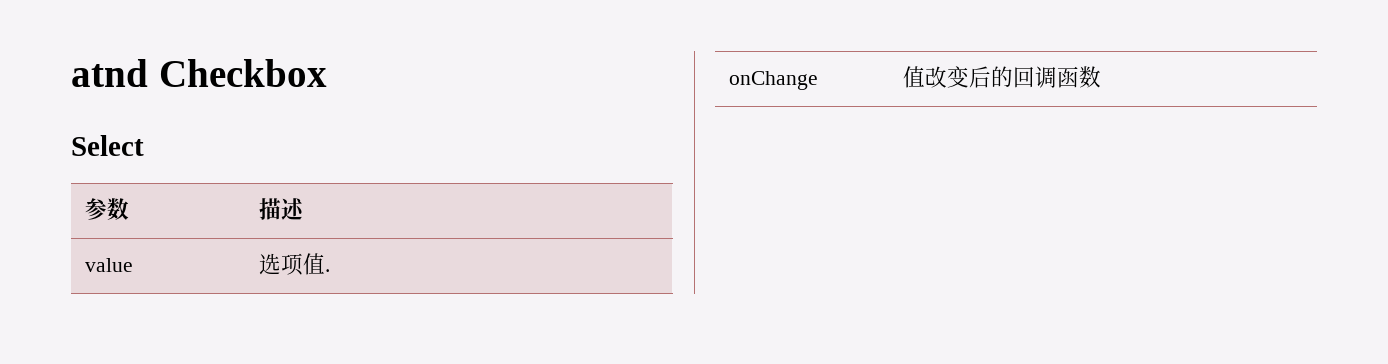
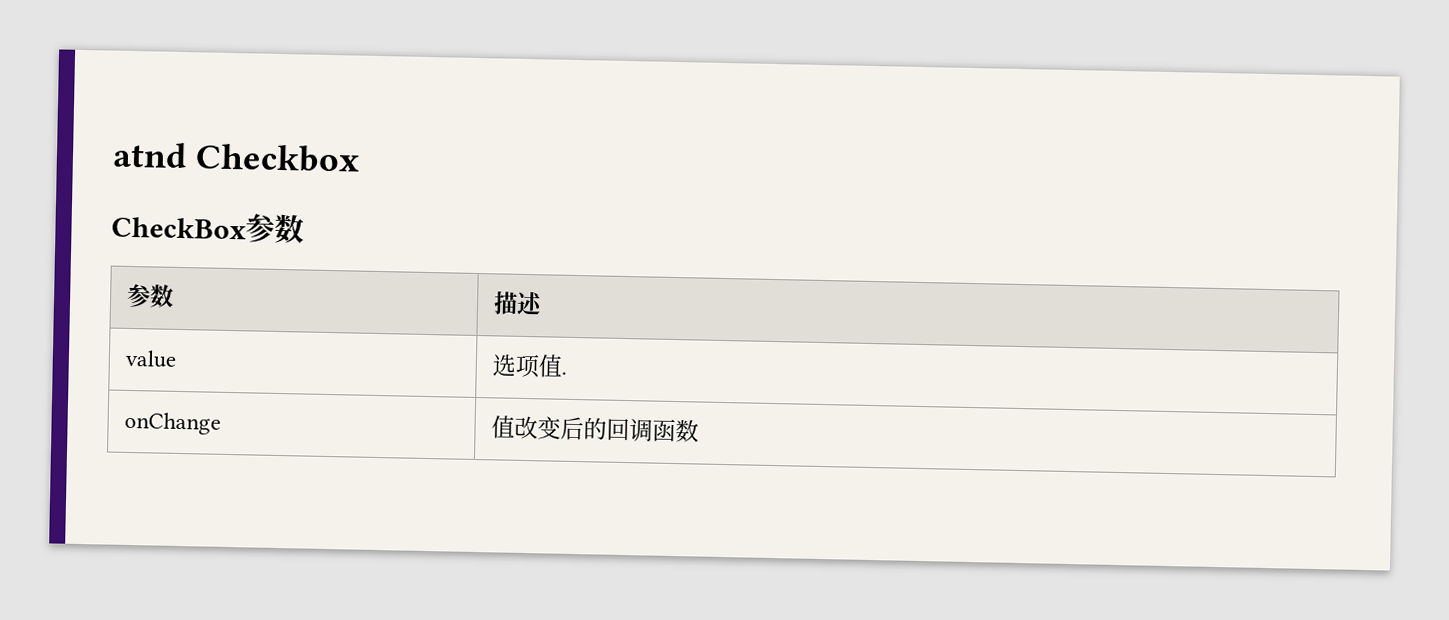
- Select
+ CheckBox参数

